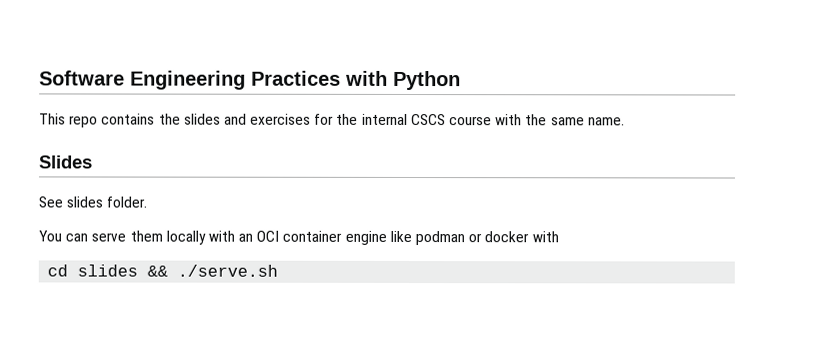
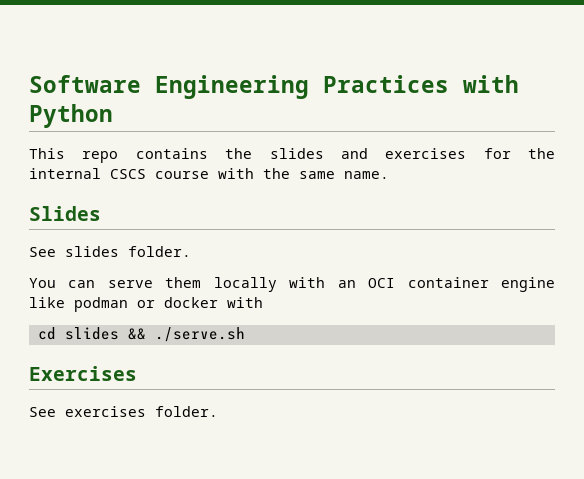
+ Exercises
+ See exercises folder.

